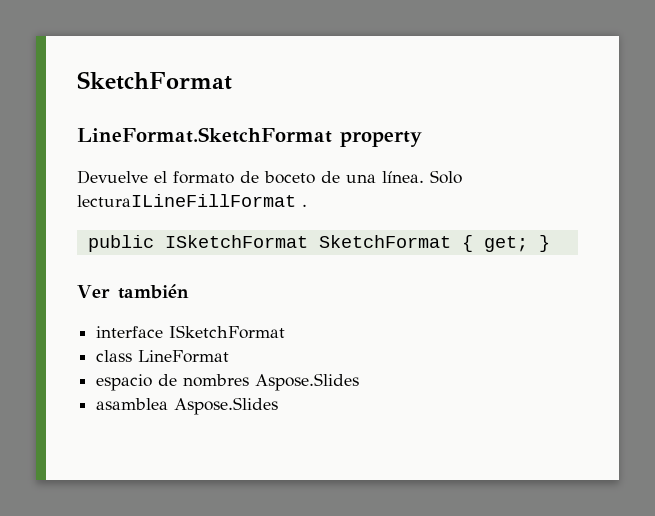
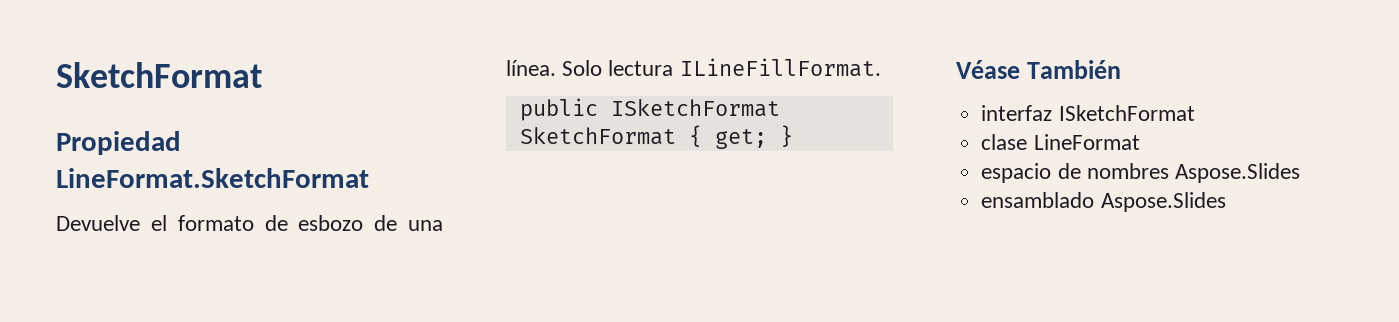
- LineFormat.SketchFormat property
+ Propiedad LineFormat.SketchFormat
- Devuelve el formato de boceto de una línea.
+ Devuelve el formato de esbozo de una línea.
- Solo lecturaILineFillFormat .
+ Solo lectura ILineFillFormat.
- Ver también
- interface ISketchFormat
+ Véase También
+ interfaz ISketchFormat
- class LineFormat
+ clase LineFormat
- asamblea Aspose.Slides
+ ensamblado Aspose.Slides

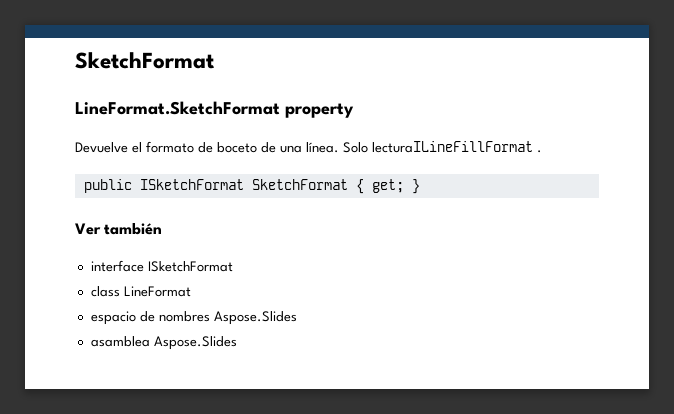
- Propiedad LineFormat.SketchFormat
+ LineFormat.SketchFormat property
- Devuelve el formato de esbozo de una línea.
+ Devuelve el formato de boceto de una línea.
- Solo lectura ILineFillFormat.
+ Solo lecturaILineFillFormat .
- Véase También
- interfaz ISketchFormat
+ Ver también
+ interface ISketchFormat
- clase LineFormat
+ class LineFormat
- ensamblado Aspose.Slides
+ asamblea Aspose.Slides

